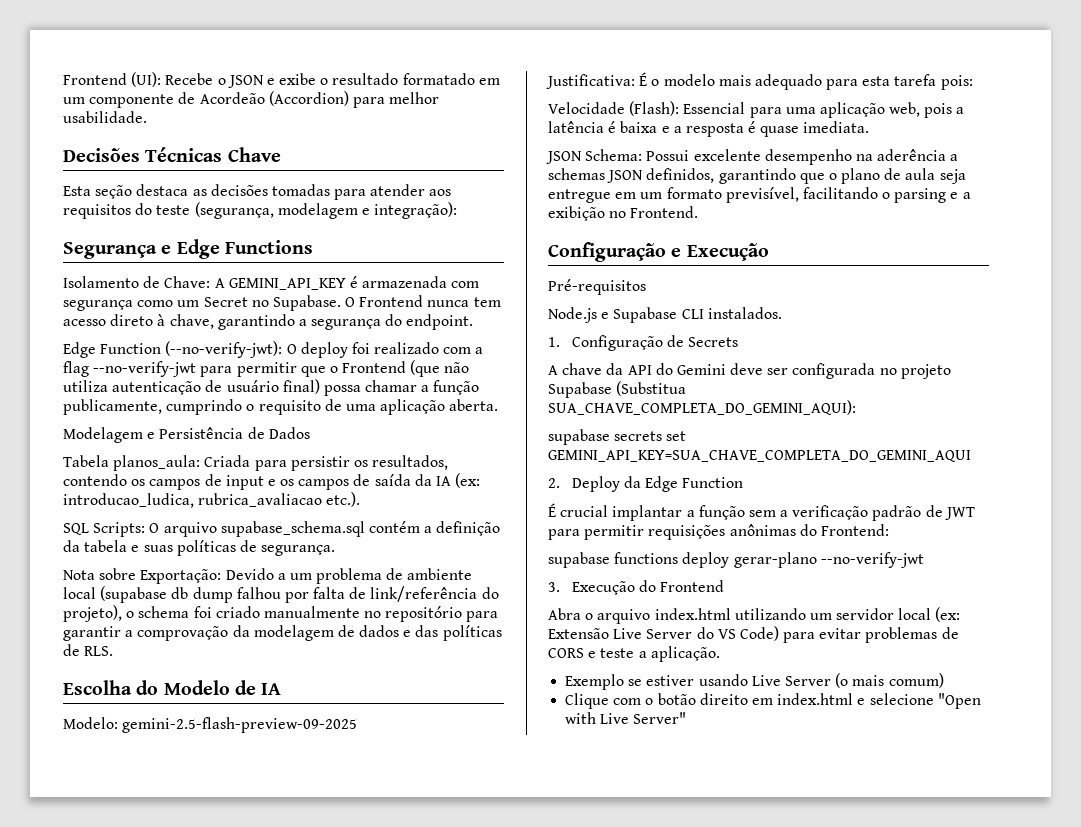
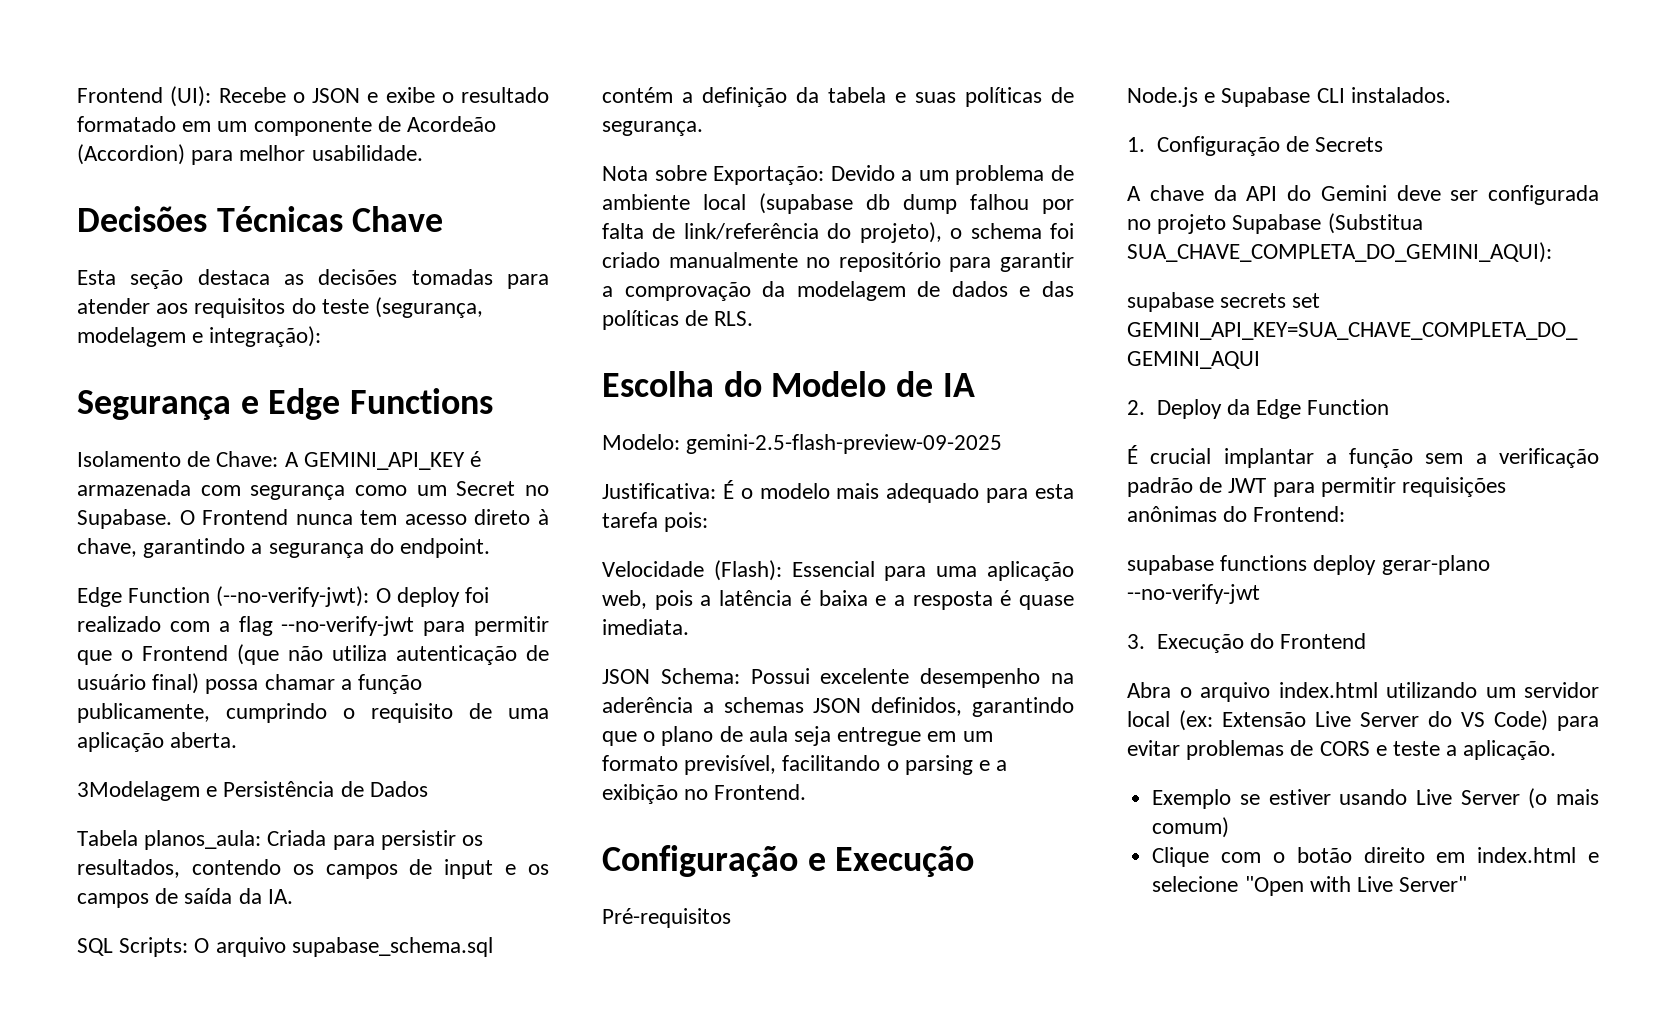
- Modelagem e Persistência de Dados
+ 3Modelagem e Persistência de Dados
- Tabela planos_aula: Criada para persistir os resultados, contendo os campos de input e os campos de saída da IA (ex: introducao_ludica, rubrica_avaliacao etc.).
+ Tabela planos_aula: Criada para persistir os resultados, contendo os campos de input e os campos de saída da IA.

